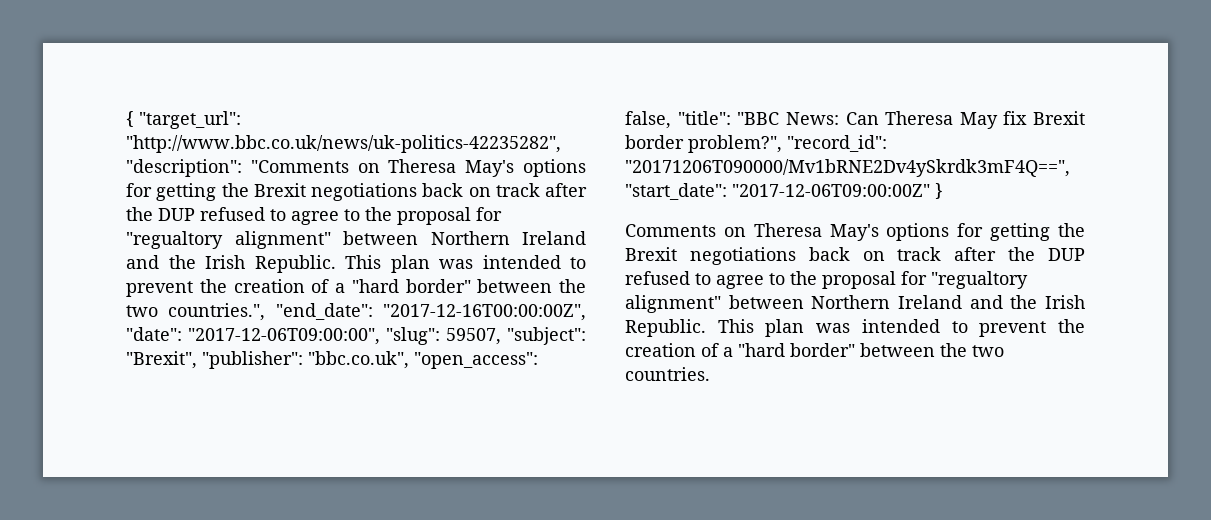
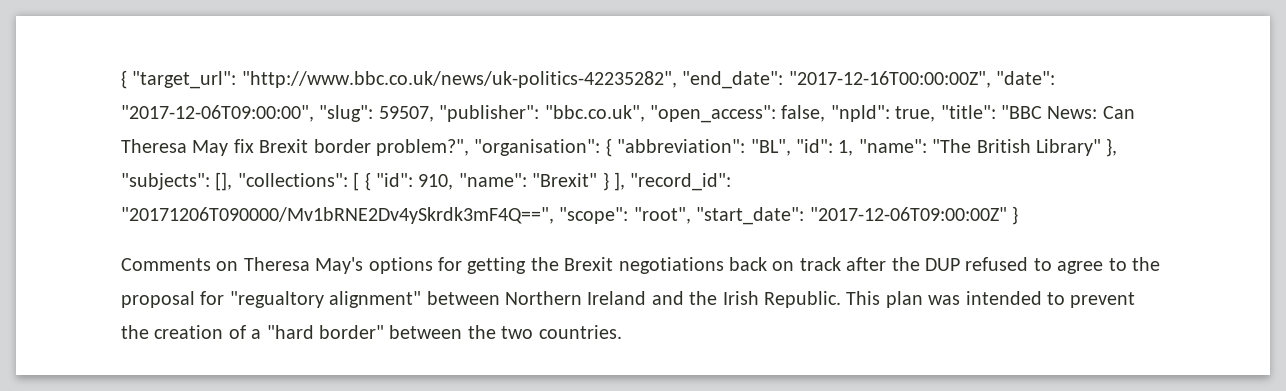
- { "target_url": "http://www.bbc.co.uk/news/uk-politics-42235282", "description": "Comments on Theresa May's options for getting the Brexit negotiations back on track after the DUP refused to agree to the proposal for "regualtory alignment" between Northern Ireland and the Irish Republic. This plan was intended to prevent the creation of a "hard border" between the two countries.", "end_date": "2017-12-16T00:00:00Z", "date": "2017-12-06T09:00:00", "slug": 59507, "subject": "Brexit", "publisher": "bbc.co.uk", "open_access": false, "title": "BBC News: Can Theresa May fix Brexit border problem?", "record_id": "20171206T090000/Mv1bRNE2Dv4ySkrdk3mF4Q==", "start_date": "2017-12-06T09:00:00Z" }
+ { "target_url": "http://www.bbc.co.uk/news/uk-politics-42235282", "end_date": "2017-12-16T00:00:00Z", "date": "2017-12-06T09:00:00", "slug": 59507, "publisher": "bbc.co.uk", "open_access": false, "npld": true, "title": "BBC News: Can Theresa May fix Brexit border problem?", "organisation": { "abbreviation": "BL", "id": 1, "name": "The British Library" }, "subjects": [], "collections": [ { "id": 910, "name": "Brexit" } ], "record_id": "20171206T090000/Mv1bRNE2Dv4ySkrdk3mF4Q==", "scope": "root", "start_date": "2017-12-06T09:00:00Z" }

